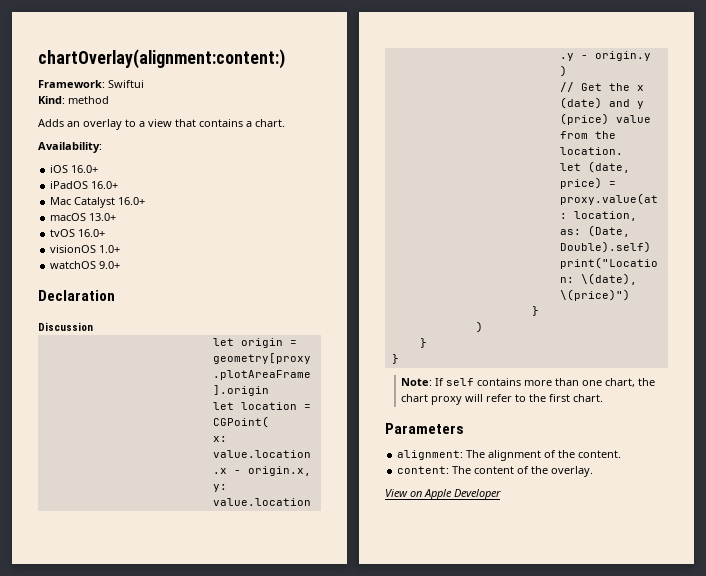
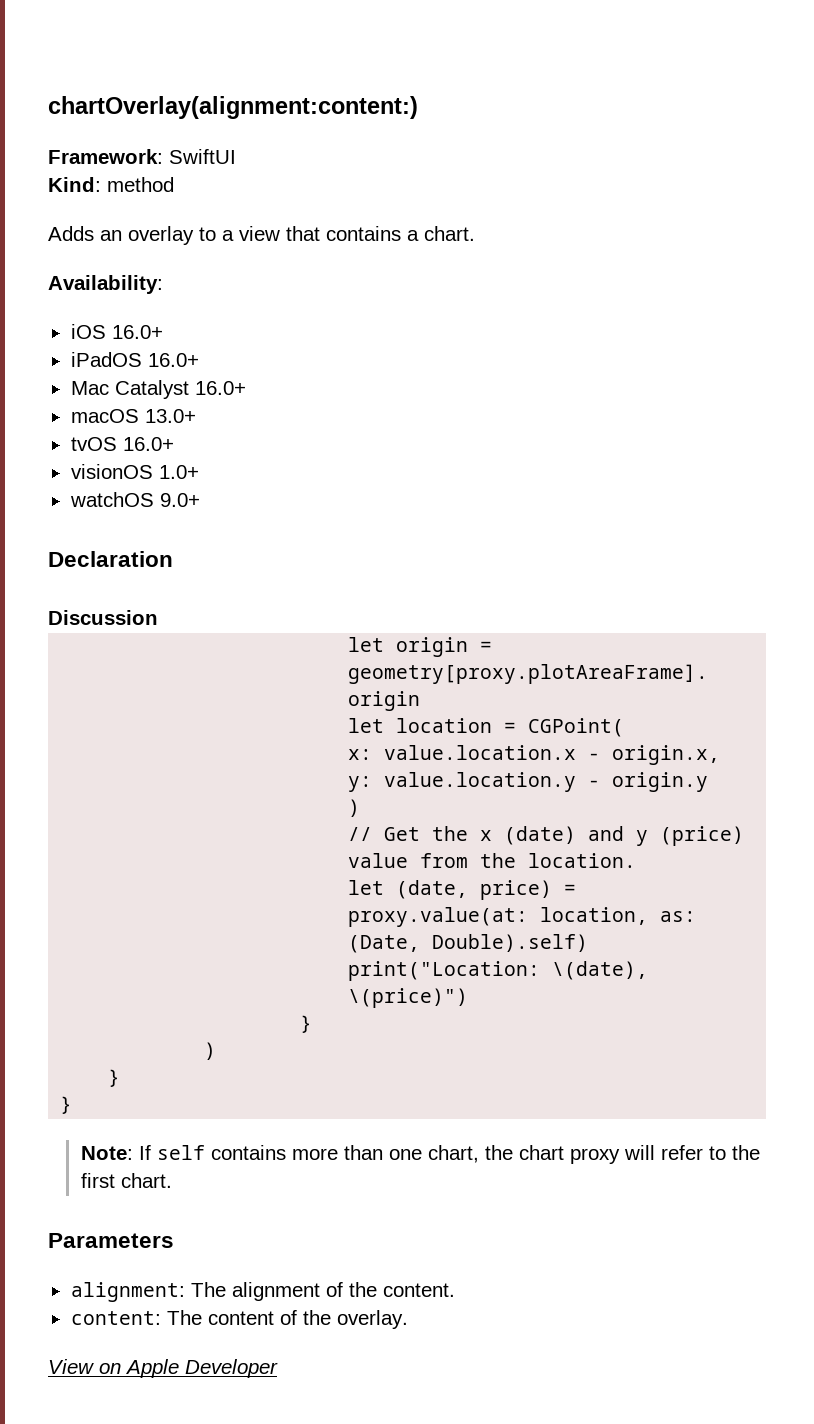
- Framework: Swiftui
+ Framework: SwiftUI

